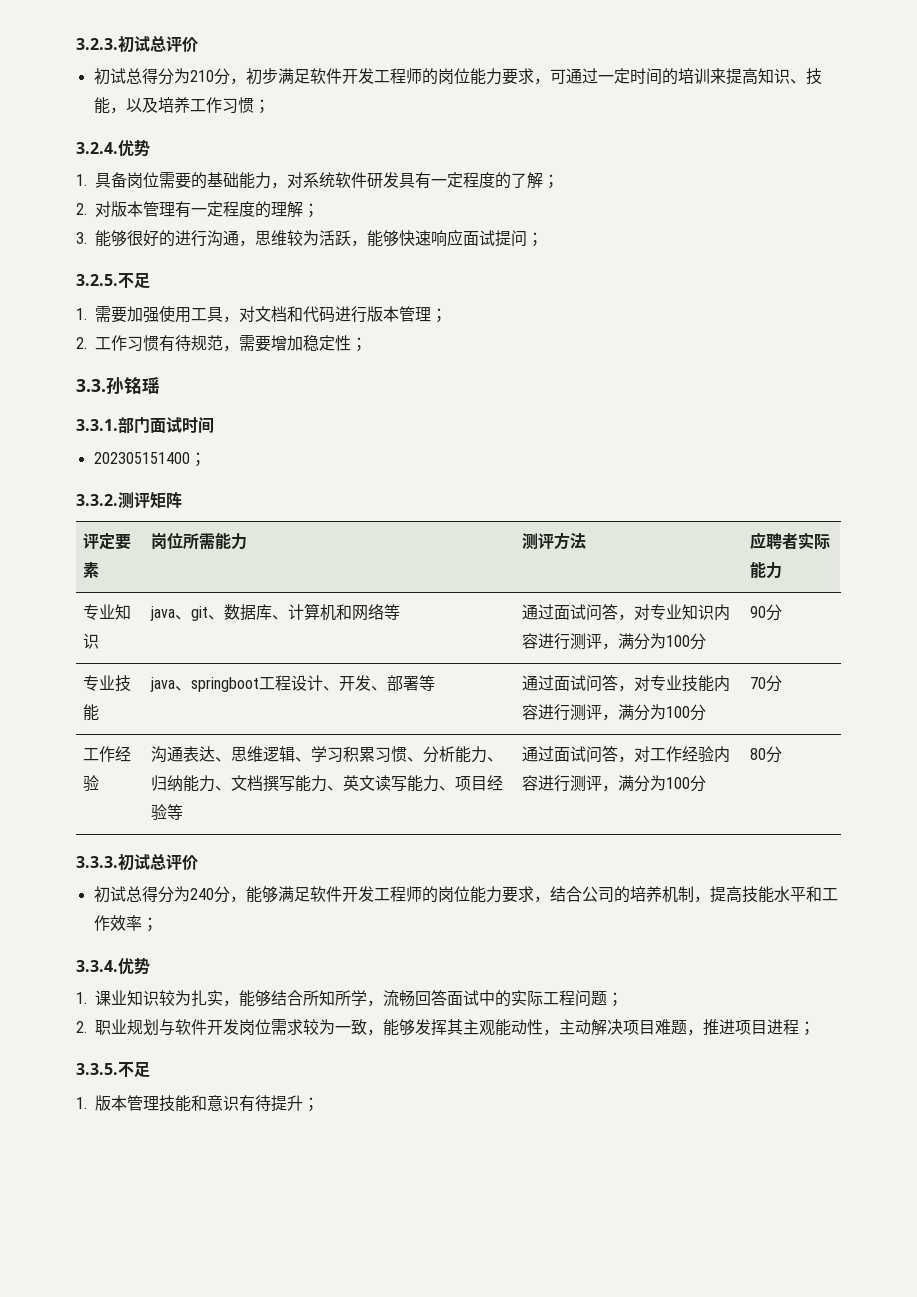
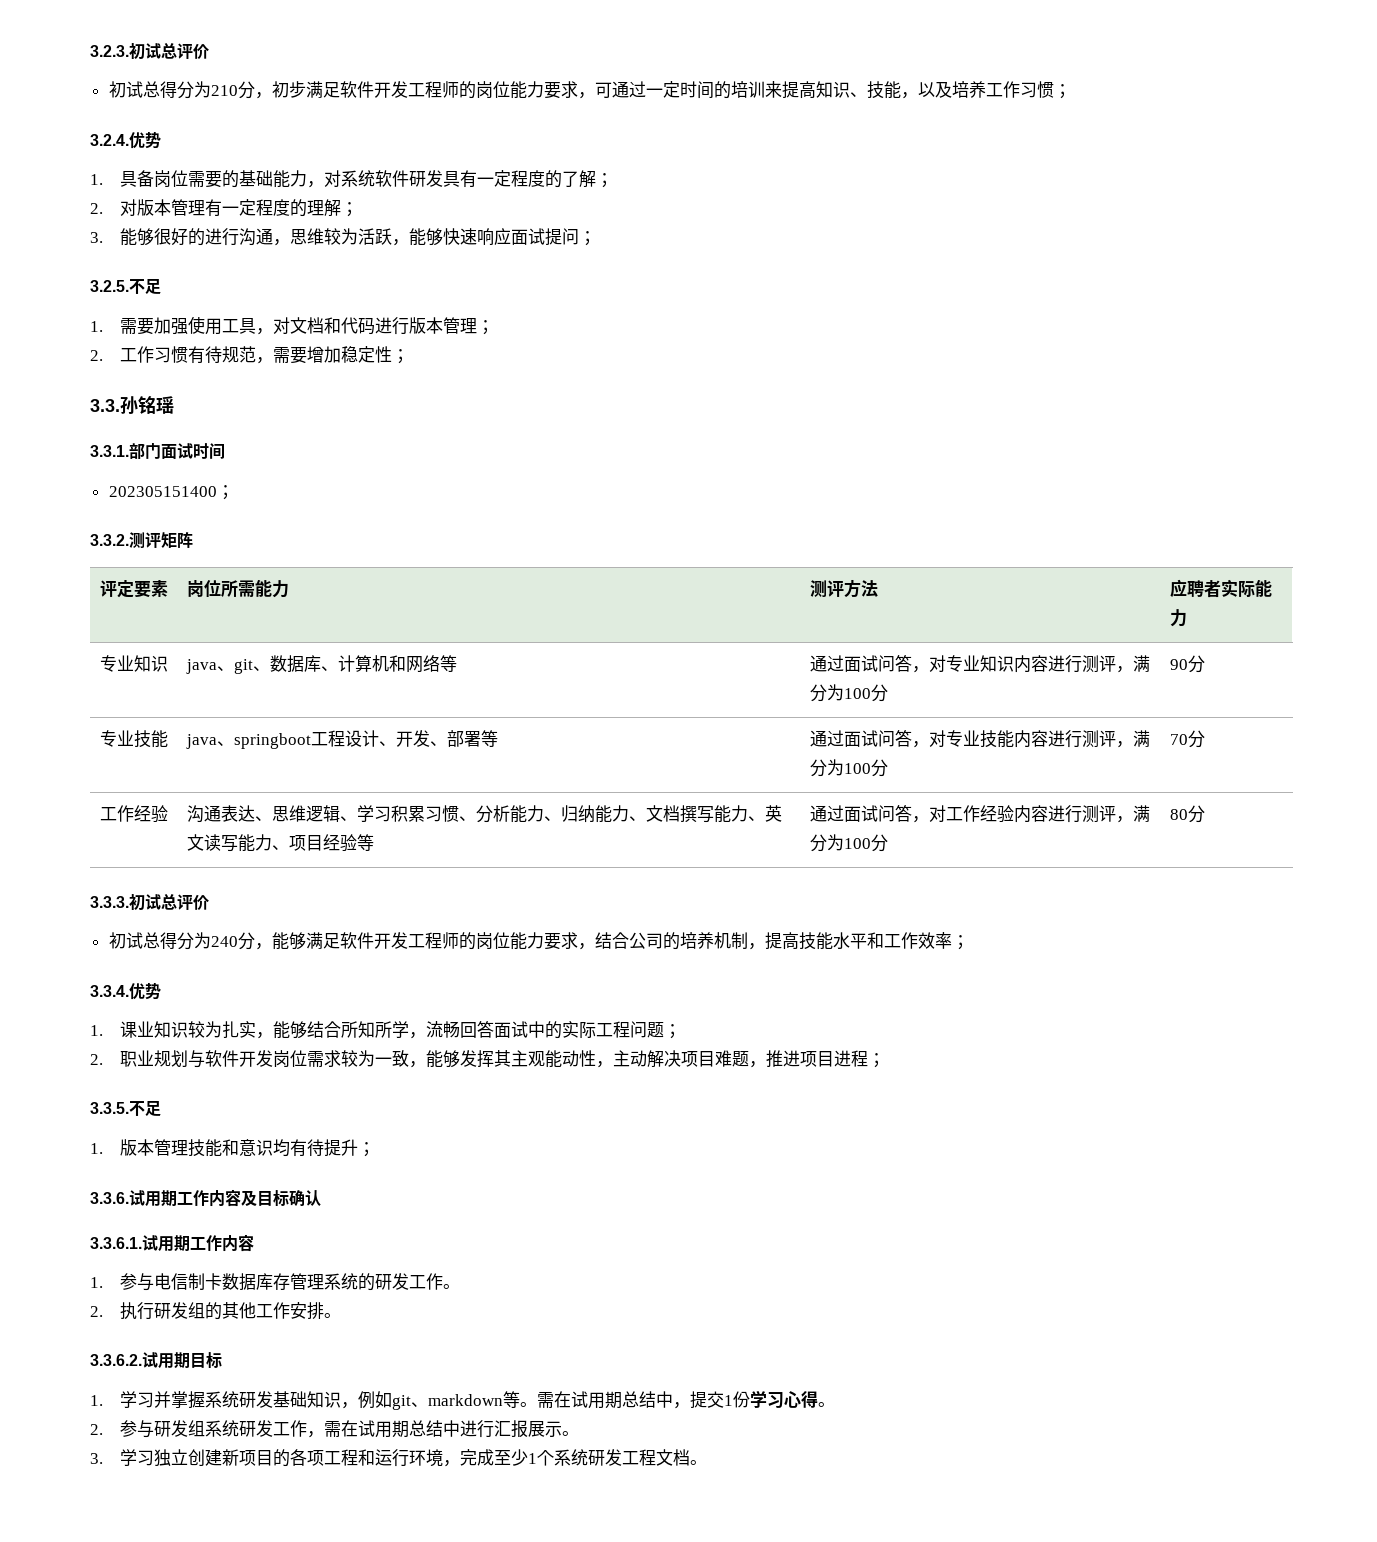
- 1.版本管理技能和意识有待提升；
+ 1.版本管理技能和意识均有待提升；
+ 3.3.6.试用期工作内容及目标确认
+ 3.3.6.1.试用期工作内容
+ 1.参与电信制卡数据库存管理系统的研发工作。
+ 2.执行研发组的其他工作安排。
+ 3.3.6.2.试用期目标
+ 1.学习并掌握系统研发基础知识，例如git、markdown等。需在试用期总结中，提交1份学习心得。
+ 2.参与研发组系统研发工作，需在试用期总结中进行汇报展示。
+ 3.学习独立创建新项目的各项工程和运行环境，完成至少1个系统研发工程文档。

